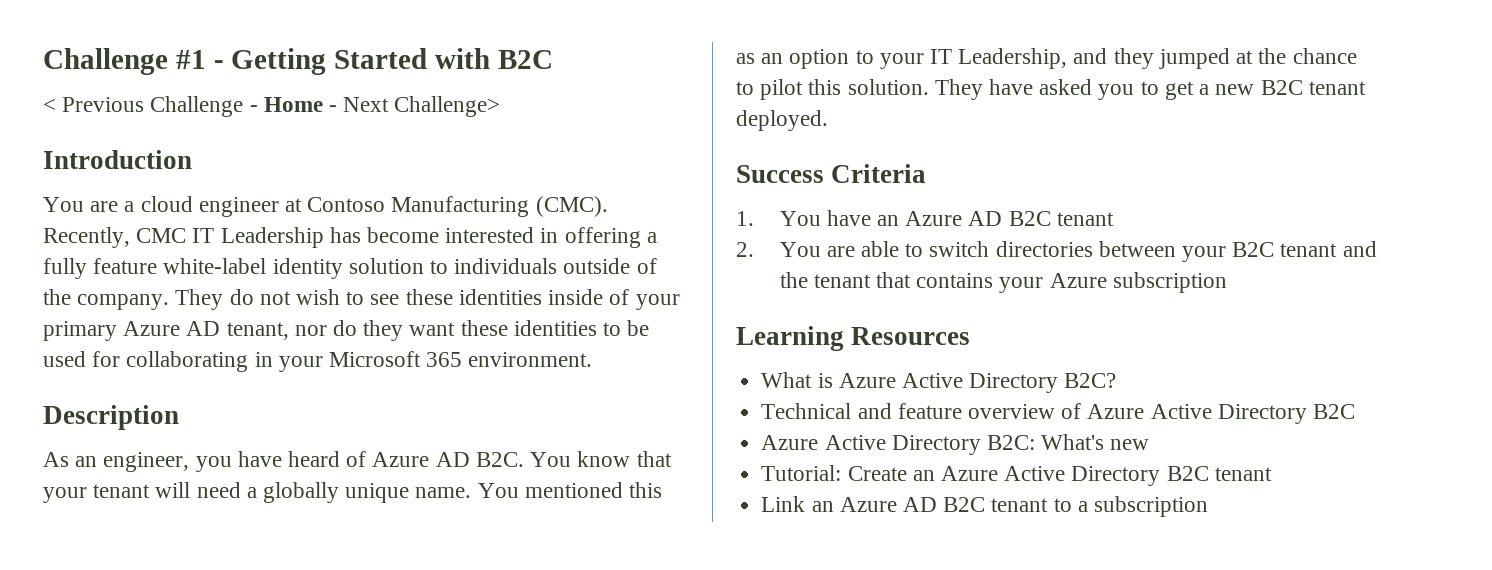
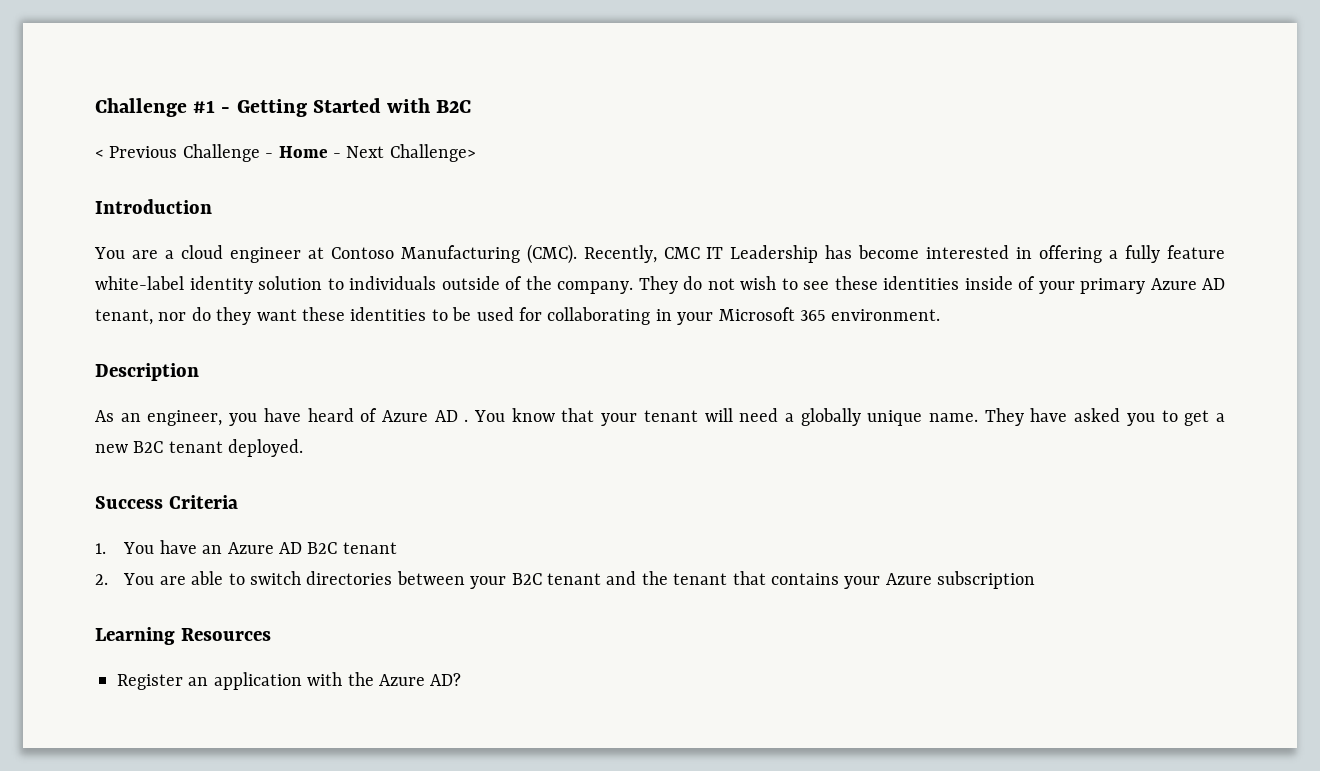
- As an engineer, you have heard of Azure AD B2C. You know that your tenant will need a globally unique name.
+ As an engineer, you have heard of Azure AD . You know that your tenant will need a globally unique name.
- You mentioned this as an option to your IT Leadership, and they jumped at the chance to pilot this solution.
- What is Azure Active Directory B2C?
- Technical and feature overview of Azure Active Directory B2C
- Azure Active Directory B2C: What's new
- Tutorial: Create an Azure Active Directory B2C tenant
- Link an Azure AD B2C tenant to a subscription
+ Register an application with the Azure AD?

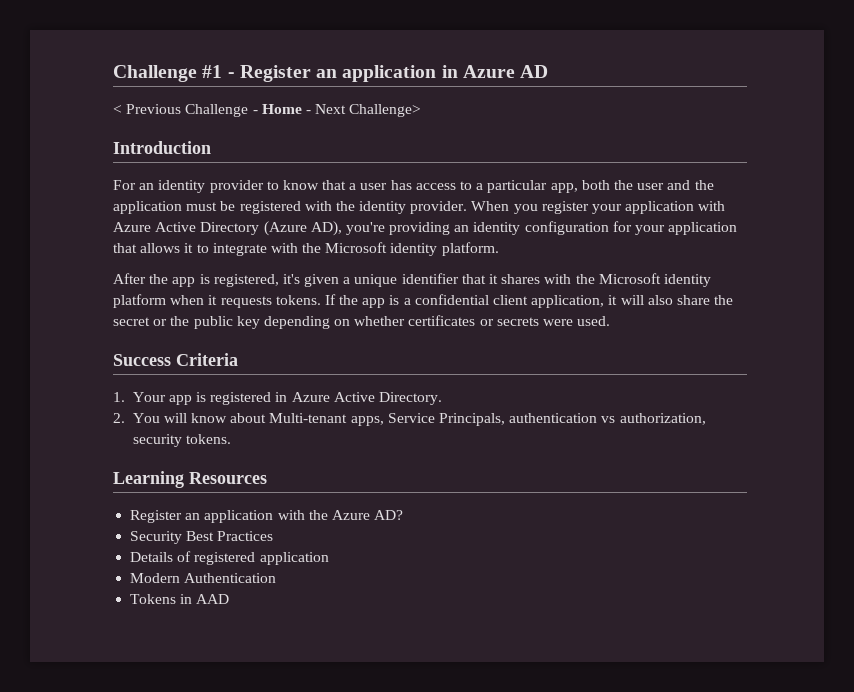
- Challenge #1 - Getting Started with B2C
+ Challenge #1 - Register an application in Azure AD
- You are a cloud engineer at Contoso Manufacturing (CMC). Recently, CMC IT Leadership has become interested in offering a fully feature white-label identity solution to individuals outside of the company. They do not wish to see these identities inside of your primary Azure AD tenant, nor do they want these identities to be used for collaborating in your Microsoft 365 environment.
- Description
- As an engineer, you have heard of Azure AD . You know that your tenant will need a globally unique name. They have asked you to get a new B2C tenant deployed.
+ For an identity provider to know that a user has access to a particular app, both the user and the application must be registered with the identity provider. When you register your application with Azure Active Directory (Azure AD), you're providing an identity configuration for your application that allows it to integrate with the Microsoft identity platform.
+ After the app is registered, it's given a unique identifier that it shares with the Microsoft identity platform when it requests tokens. If the app is a confidential client application, it will also share the secret or the public key depending on whether certificates or secrets were used.
  Success Criteria
- 1. You have an Azure AD B2C tenant
- 2. You are able to switch directories between your B2C tenant and the tenant that contains your Azure subscription
+ 1. Your app is registered in Azure Active Directory.
+ 2. You will know about Multi-tenant apps, Service Principals, authentication vs authorization, security tokens.
+ Security Best Practices
+ Details of registered application
+ Modern Authentication
+ Tokens in AAD

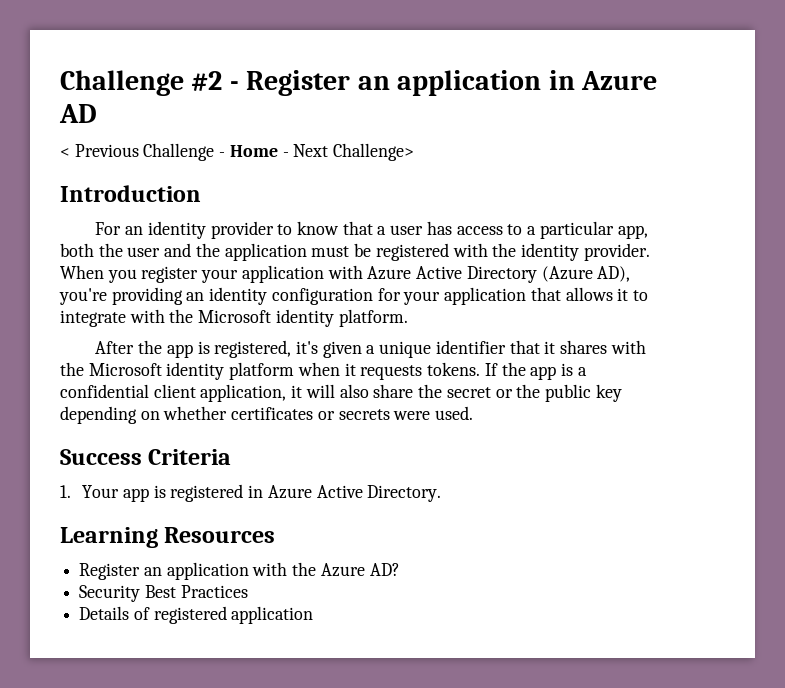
- Challenge #1 - Register an application in Azure AD
+ Challenge #2 - Register an application in Azure AD
- 2. You will know about Multi-tenant apps, Service Principals, authentication vs authorization, security tokens.
- Modern Authentication
- Tokens in AAD

